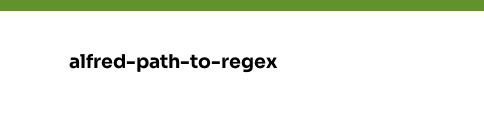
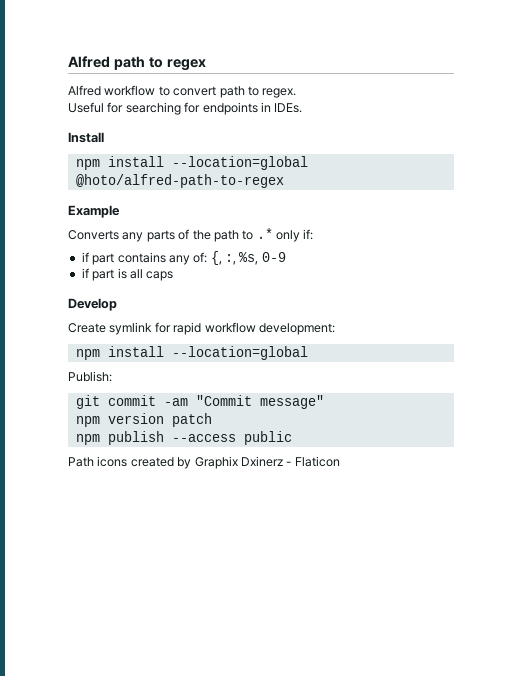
- alfred-path-to-regex
+ Alfred path to regex
+ Alfred workflow to convert path to regex.
+ Useful for searching for endpoints in IDEs.
+ Install
+ npm install --location=global @hoto/alfred-path-to-regex
+ Example
+ Converts any parts of the path to .* only if:
+ if part contains any of: {, :, %s, 0-9
+ if part is all caps
+ Develop
+ Create symlink for rapid workflow development:
+ npm install --location=global
+ Publish:
+ git commit -am "Commit message"
+ npm version patch
+ npm publish --access public
+ Path icons created by Graphix Dxinerz - Flaticon

